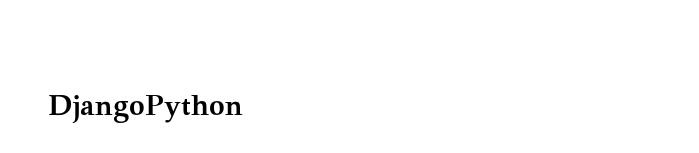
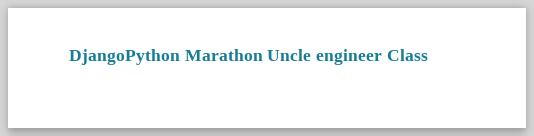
- DjangoPython
+ DjangoPython Marathon Uncle engineer Class

